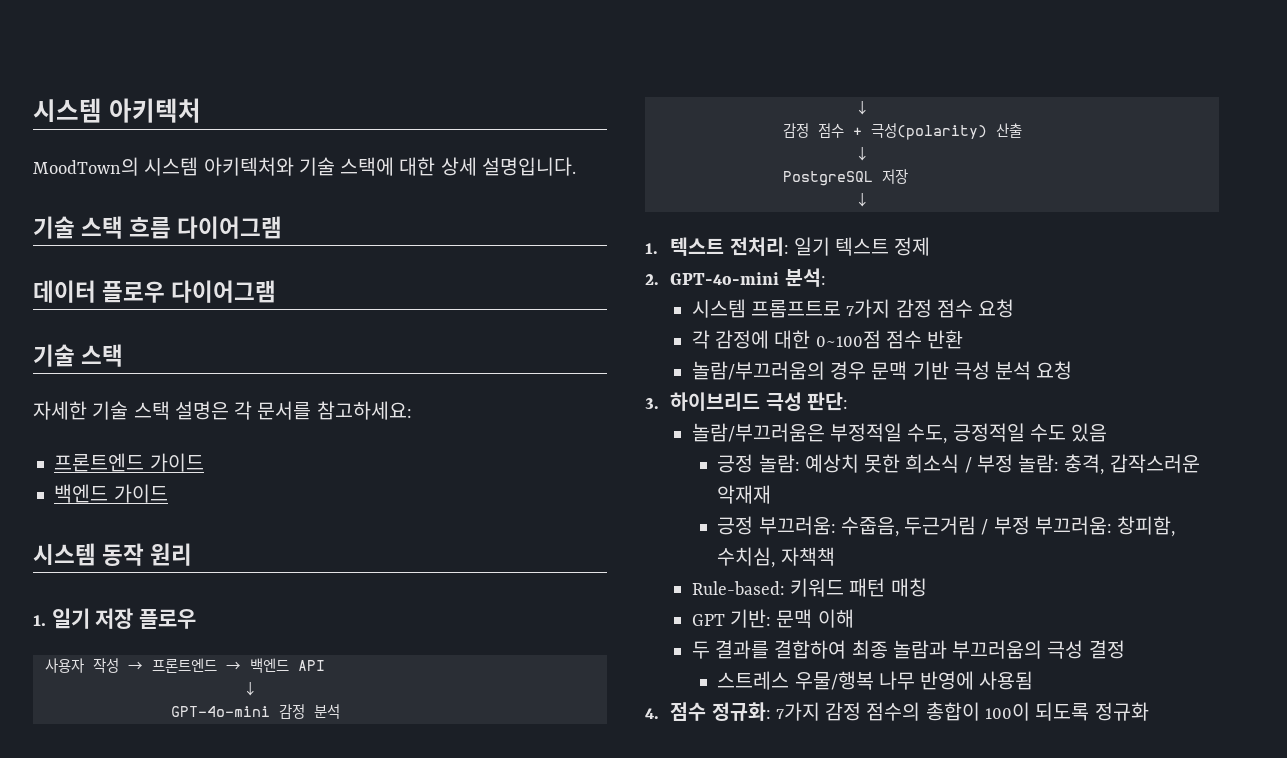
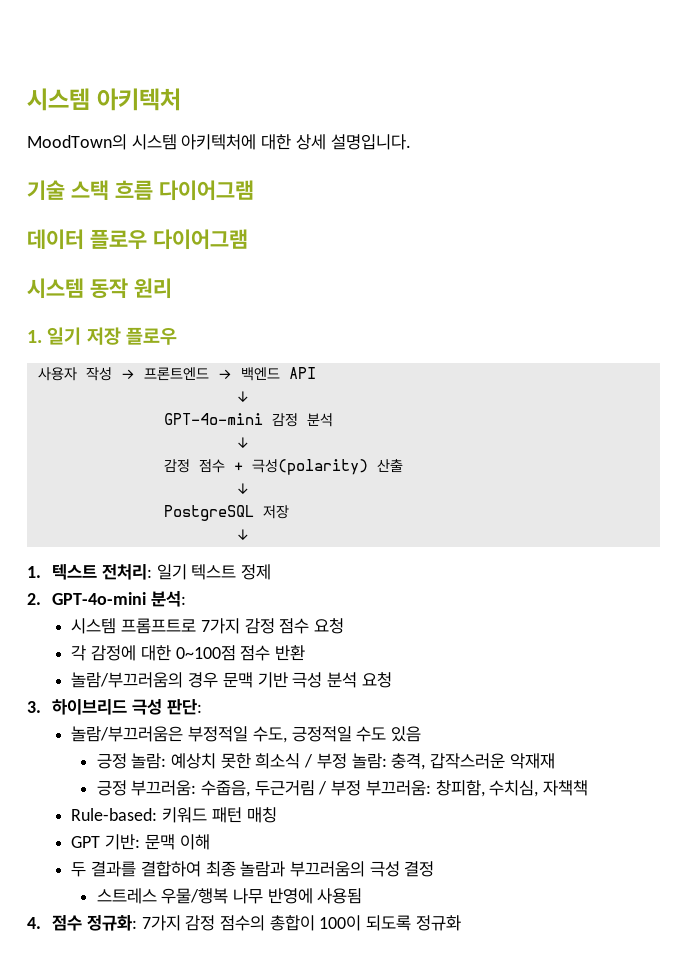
- MoodTown의 시스템 아키텍처와 기술 스택에 대한 상세 설명입니다.
+ MoodTown의 시스템 아키텍처에 대한 상세 설명입니다.
  데이터 플로우 다이어그램
- 기술 스택
- 자세한 기술 스택 설명은 각 문서를 참고하세요:
- 프론트엔드 가이드
- 백엔드 가이드

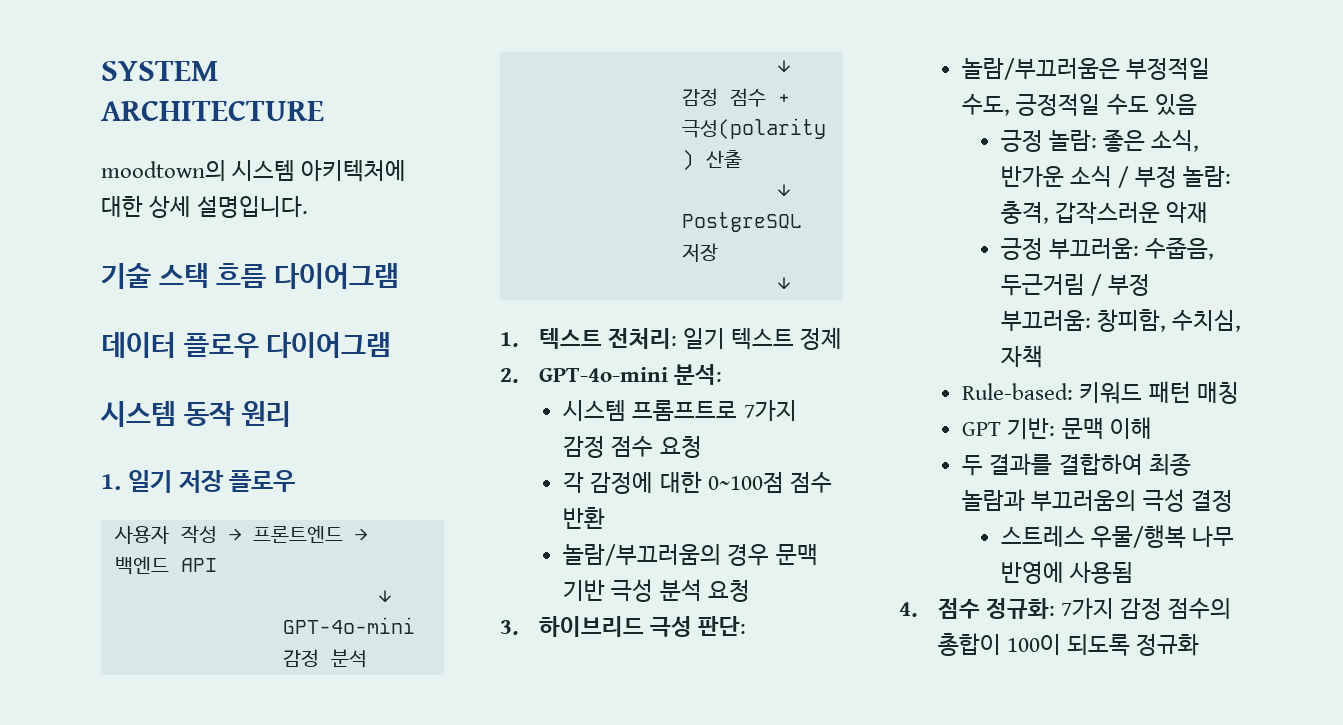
- 시스템 아키텍처
- MoodTown의 시스템 아키텍처에 대한 상세 설명입니다.
+ SYSTEM ARCHITECTURE
+ moodtown의 시스템 아키텍처에 대한 상세 설명입니다.
- 긍정 놀람: 예상치 못한 희소식 / 부정 놀람: 충격, 갑작스러운 악재재
+ 긍정 놀람: 좋은 소식, 반가운 소식 / 부정 놀람: 충격, 갑작스러운 악재
- 긍정 부끄러움: 수줍음, 두근거림 / 부정 부끄러움: 창피함, 수치심, 자책책
+ 긍정 부끄러움: 수줍음, 두근거림 / 부정 부끄러움: 창피함, 수치심, 자책

